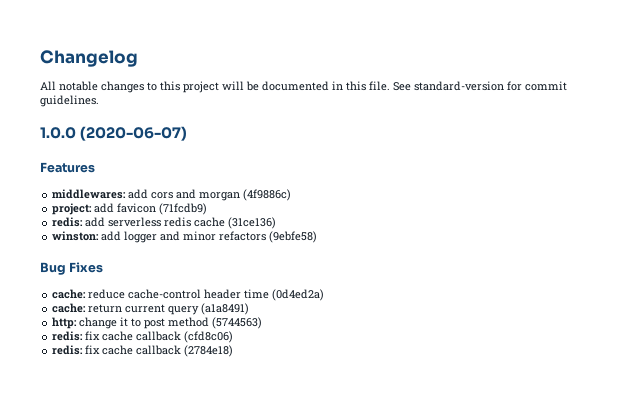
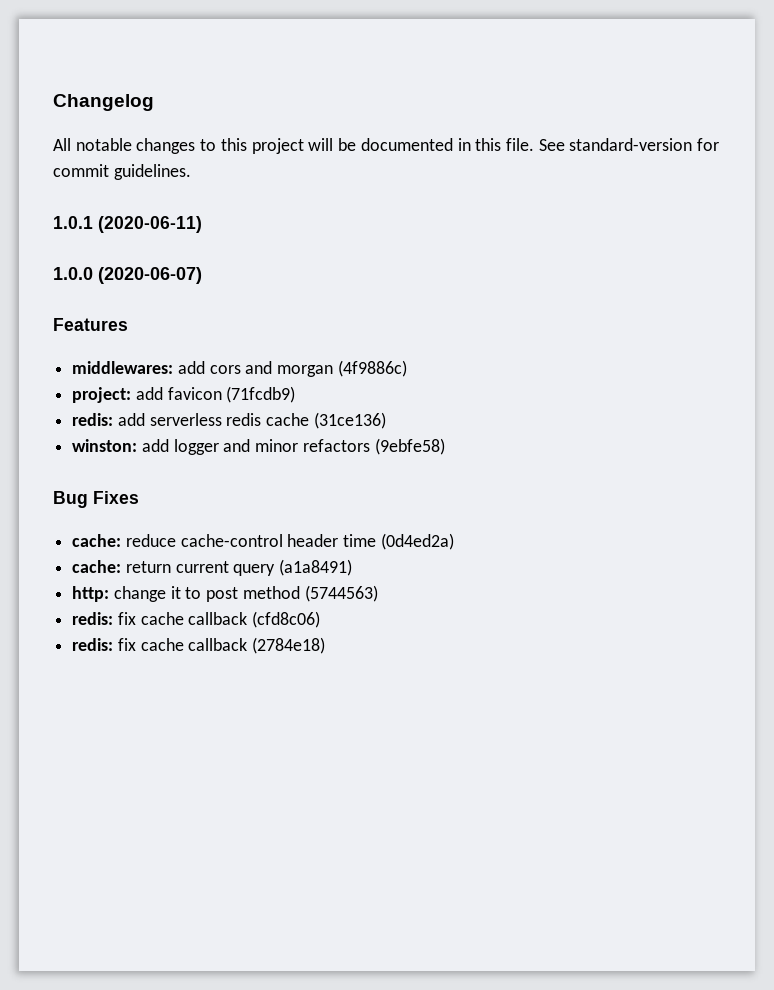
+ 1.0.1 (2020-06-11)

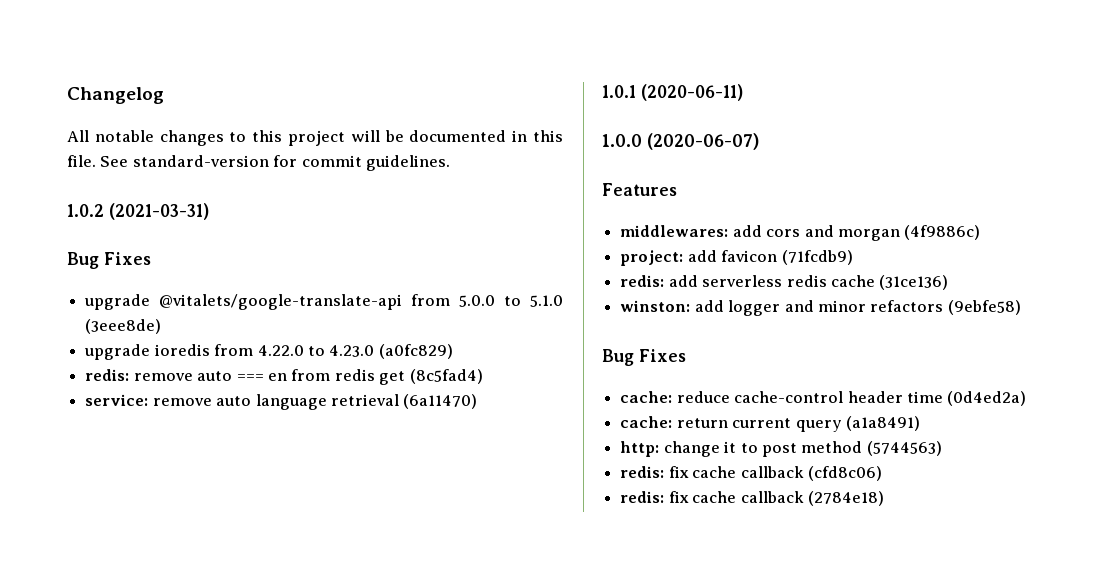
+ 1.0.2 (2021-03-31)
+ Bug Fixes
+ upgrade @vitalets/google-translate-api from 5.0.0 to 5.1.0 (3eee8de)
+ upgrade ioredis from 4.22.0 to 4.23.0 (a0fc829)
+ redis: remove auto === en from redis get (8c5fad4)
+ service: remove auto language retrieval (6a11470)

